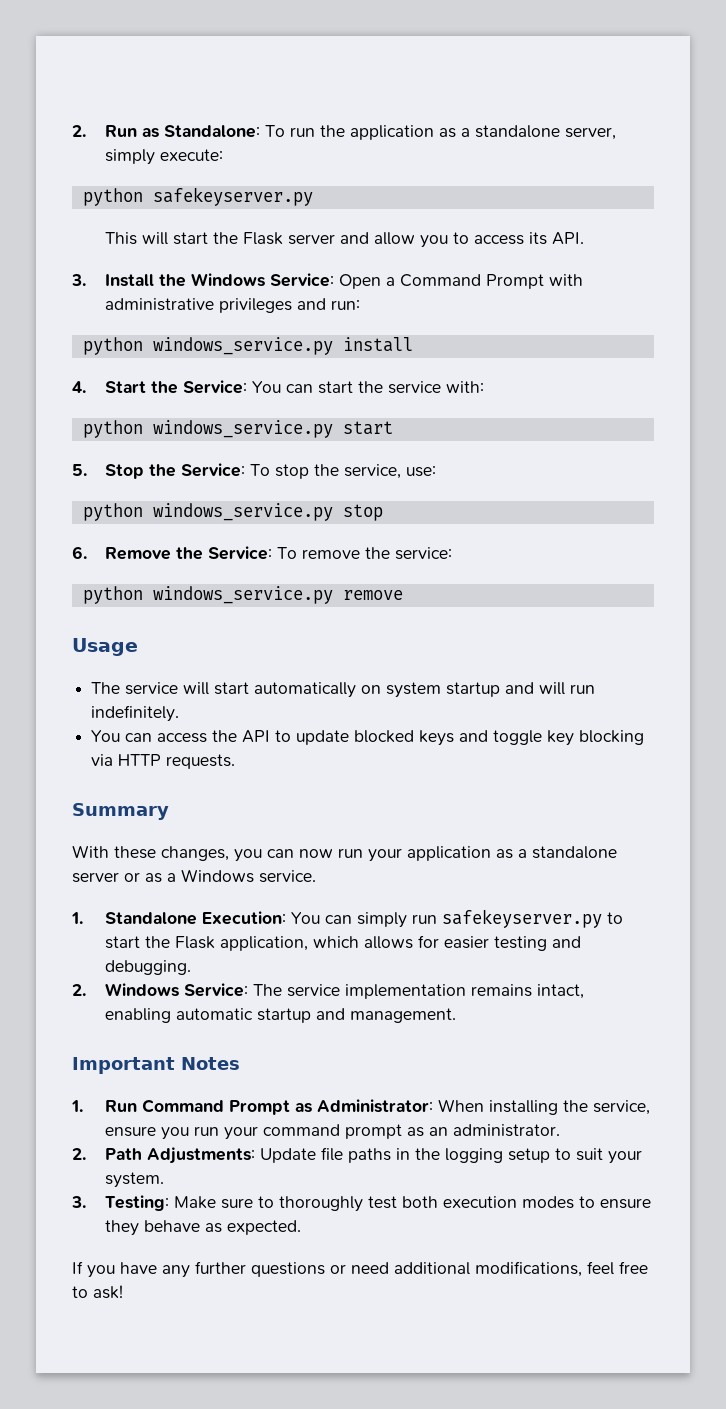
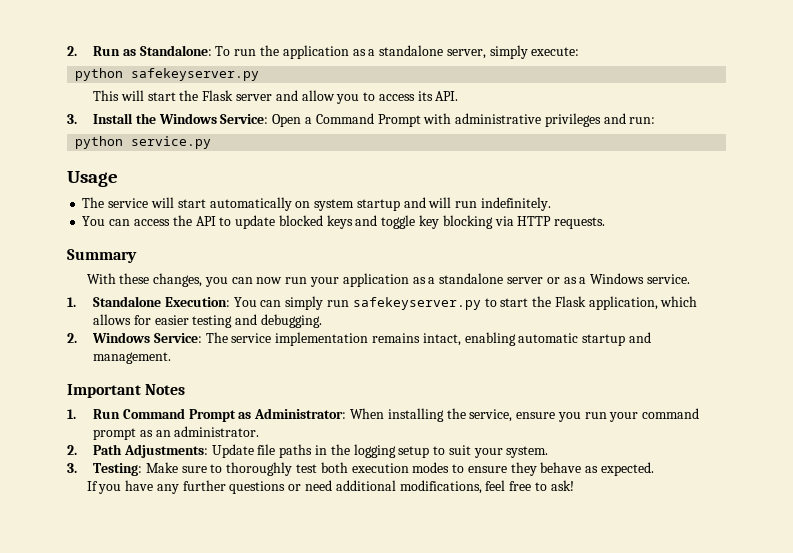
- python windows_service.py install
- 4. Start the Service: You can start the service with:
- python windows_service.py start
- 5. Stop the Service: To stop the service, use:
- python windows_service.py stop
- 6. Remove the Service: To remove the service:
- python windows_service.py remove
+ python service.py

